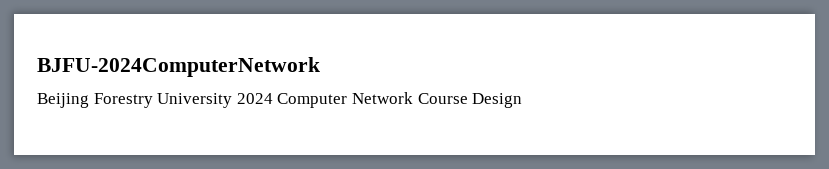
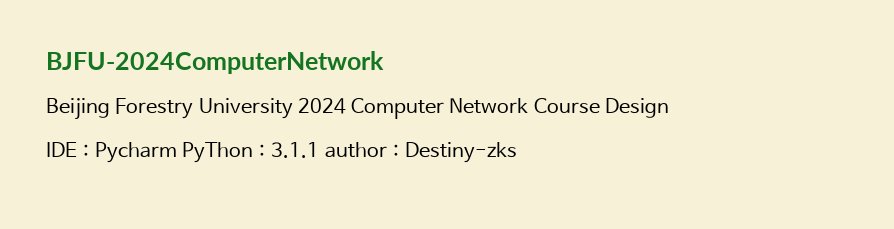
+ IDE：Pycharm PyThon：3.1.1 author：Destiny-zks

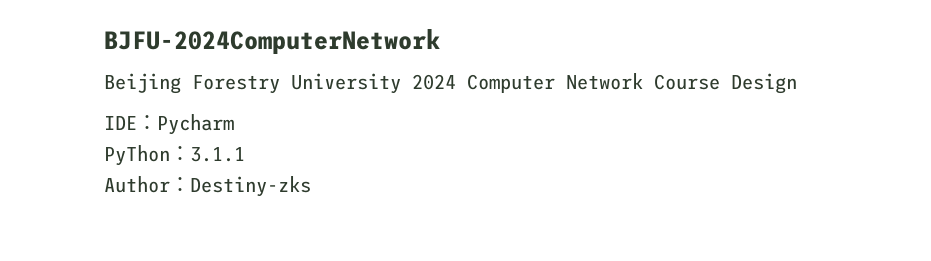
- IDE：Pycharm PyThon：3.1.1 author：Destiny-zks
+ IDE：Pycharm
+ PyThon：3.1.1
+ Author：Destiny-zks

